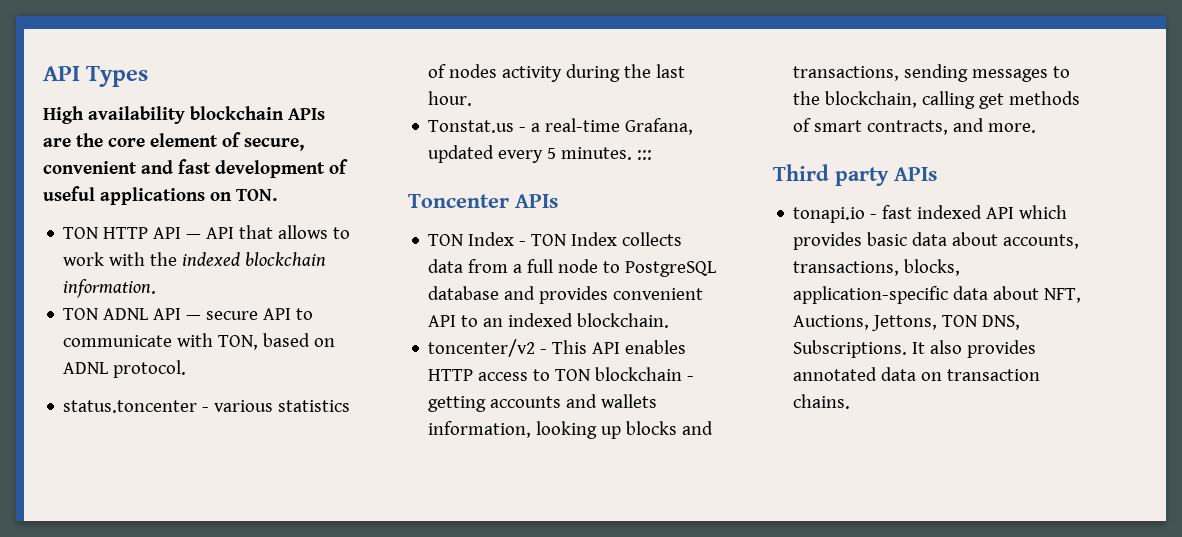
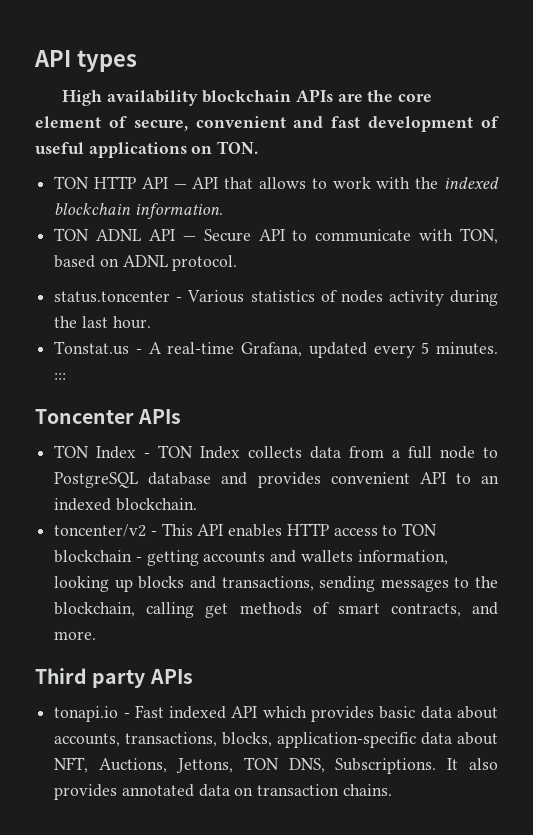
- API Types
+ API types
- TON ADNL API — secure API to communicate with TON, based on ADNL protocol.
+ TON ADNL API — Secure API to communicate with TON, based on ADNL protocol.
- status.toncenter - various statistics of nodes activity during the last hour.
+ status.toncenter - Various statistics of nodes activity during the last hour.
- Tonstat.us - a real-time Grafana, updated every 5 minutes. :::
+ Tonstat.us - A real-time Grafana, updated every 5 minutes. :::
- tonapi.io - fast indexed API which provides basic data about accounts, transactions, blocks, application-specific data about NFT, Auctions, Jettons, TON DNS, Subscriptions.
+ tonapi.io - Fast indexed API which provides basic data about accounts, transactions, blocks, application-specific data about NFT, Auctions, Jettons, TON DNS, Subscriptions.

